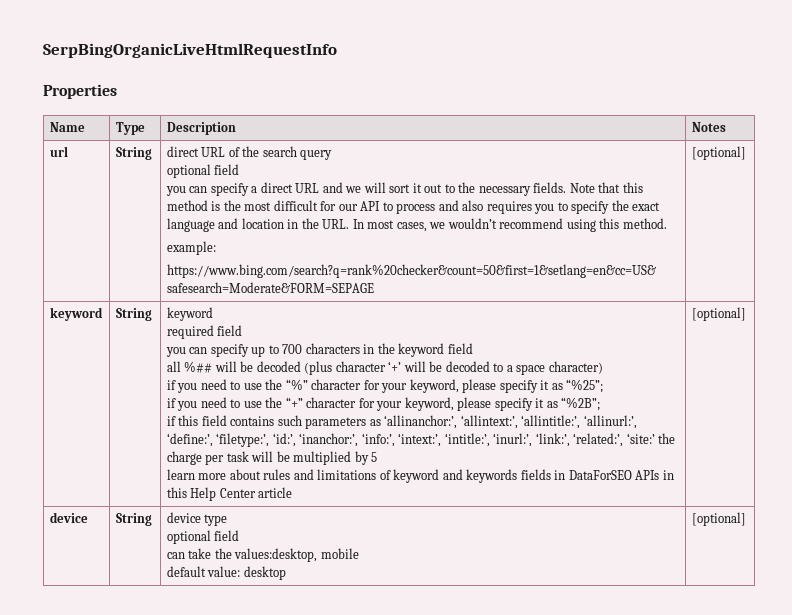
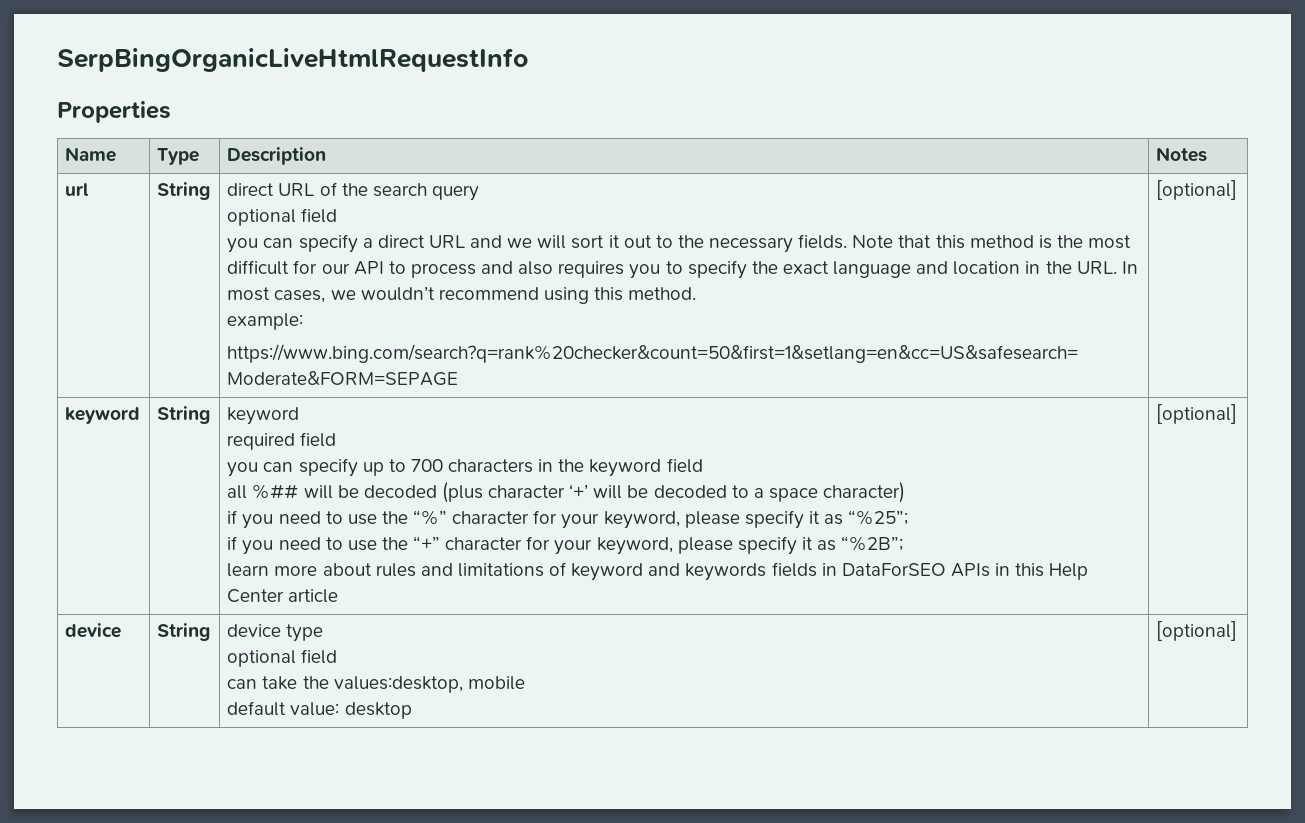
- if this field contains such parameters as ‘allinanchor:’, ‘allintext:’, ‘allintitle:’, ‘allinurl:’, ‘define:’, ‘filetype:’, ‘id:’, ‘inanchor:’, ‘info:’, ‘intext:’, ‘intitle:’, ‘inurl:’, ‘link:’, ‘related:’, ‘site:’ the charge per task will be multiplied by 5

